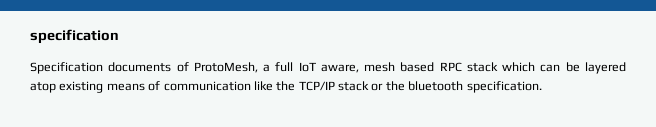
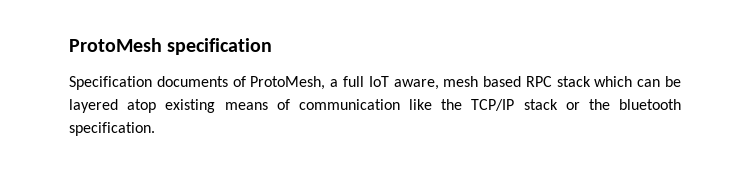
- specification
+ ProtoMesh specification

